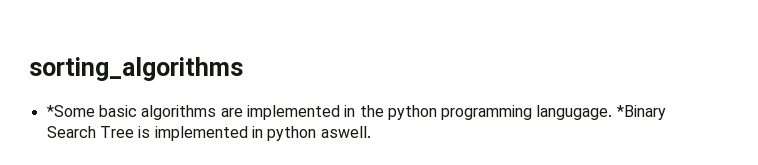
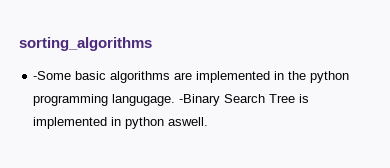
- *Some basic algorithms are implemented in the python programming langugage.
+ -Some basic algorithms are implemented in the python programming langugage.
- *Binary Search Tree is implemented in python aswell.
+ -Binary Search Tree is implemented in python aswell.

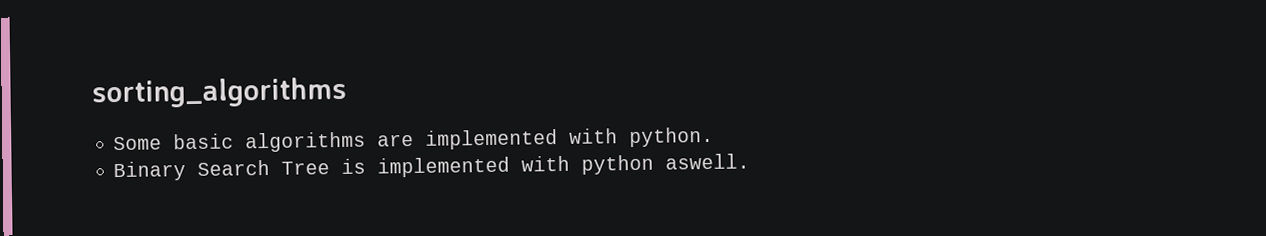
- -Some basic algorithms are implemented in the python programming langugage. -Binary Search Tree is implemented in python aswell.
+ Some basic algorithms are implemented with python.
+ Binary Search Tree is implemented with python aswell.

